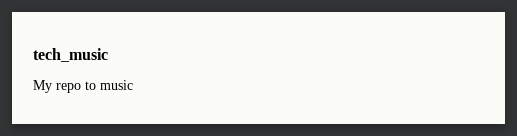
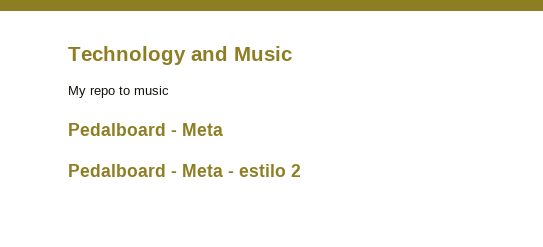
- tech_music
+ Technology and Music
  My repo to music
+ Pedalboard - Meta
+ Pedalboard - Meta - estilo 2

